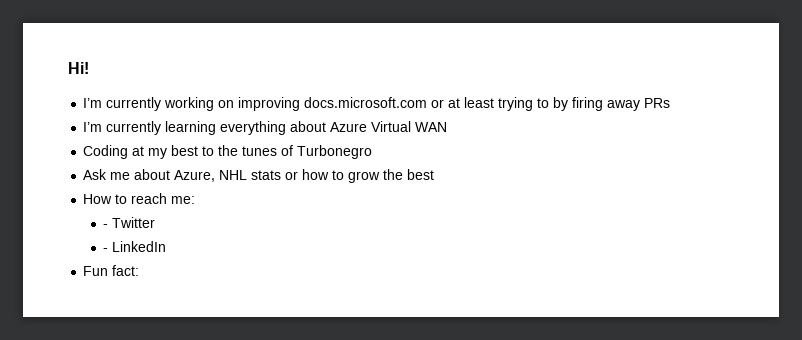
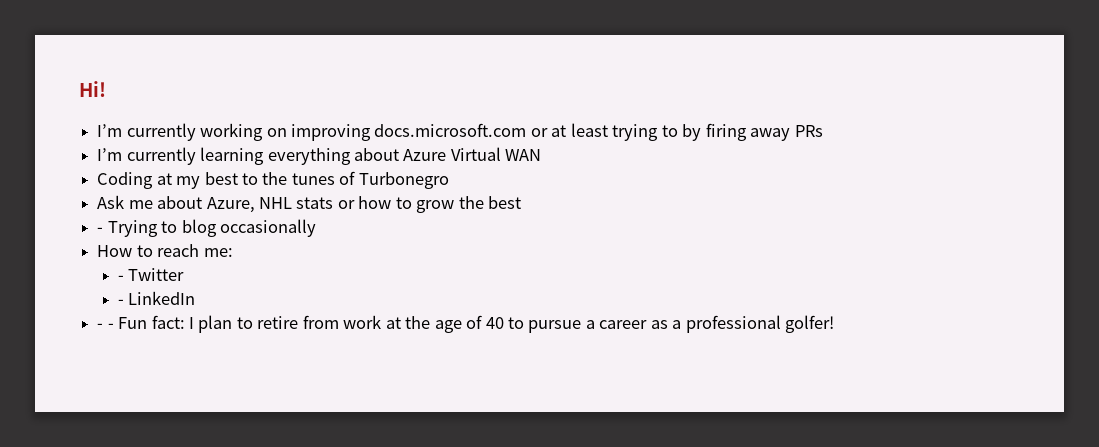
+ - Trying to blog occasionally
- Fun fact:
+ - - Fun fact: I plan to retire from work at the age of 40 to pursue a career as a professional golfer!

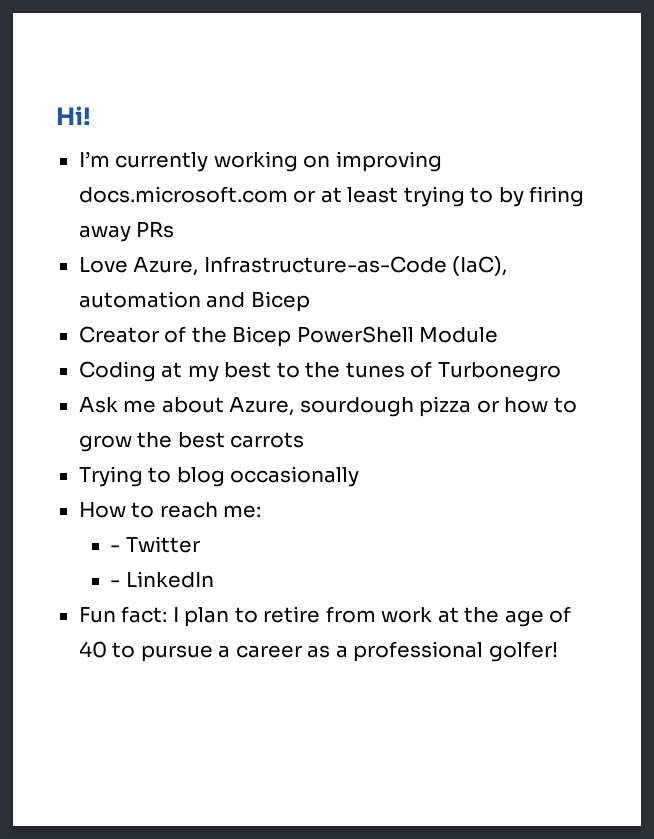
- I’m currently learning everything about Azure Virtual WAN
+ Love Azure, Infrastructure-as-Code (IaC), automation and Bicep
+ Creator of the Bicep PowerShell Module
- Ask me about Azure, NHL stats or how to grow the best
- - Trying to blog occasionally
+ Ask me about Azure, sourdough pizza or how to grow the best carrots
+ Trying to blog occasionally
- - - Fun fact: I plan to retire from work at the age of 40 to pursue a career as a professional golfer!
+ Fun fact: I plan to retire from work at the age of 40 to pursue a career as a professional golfer!

